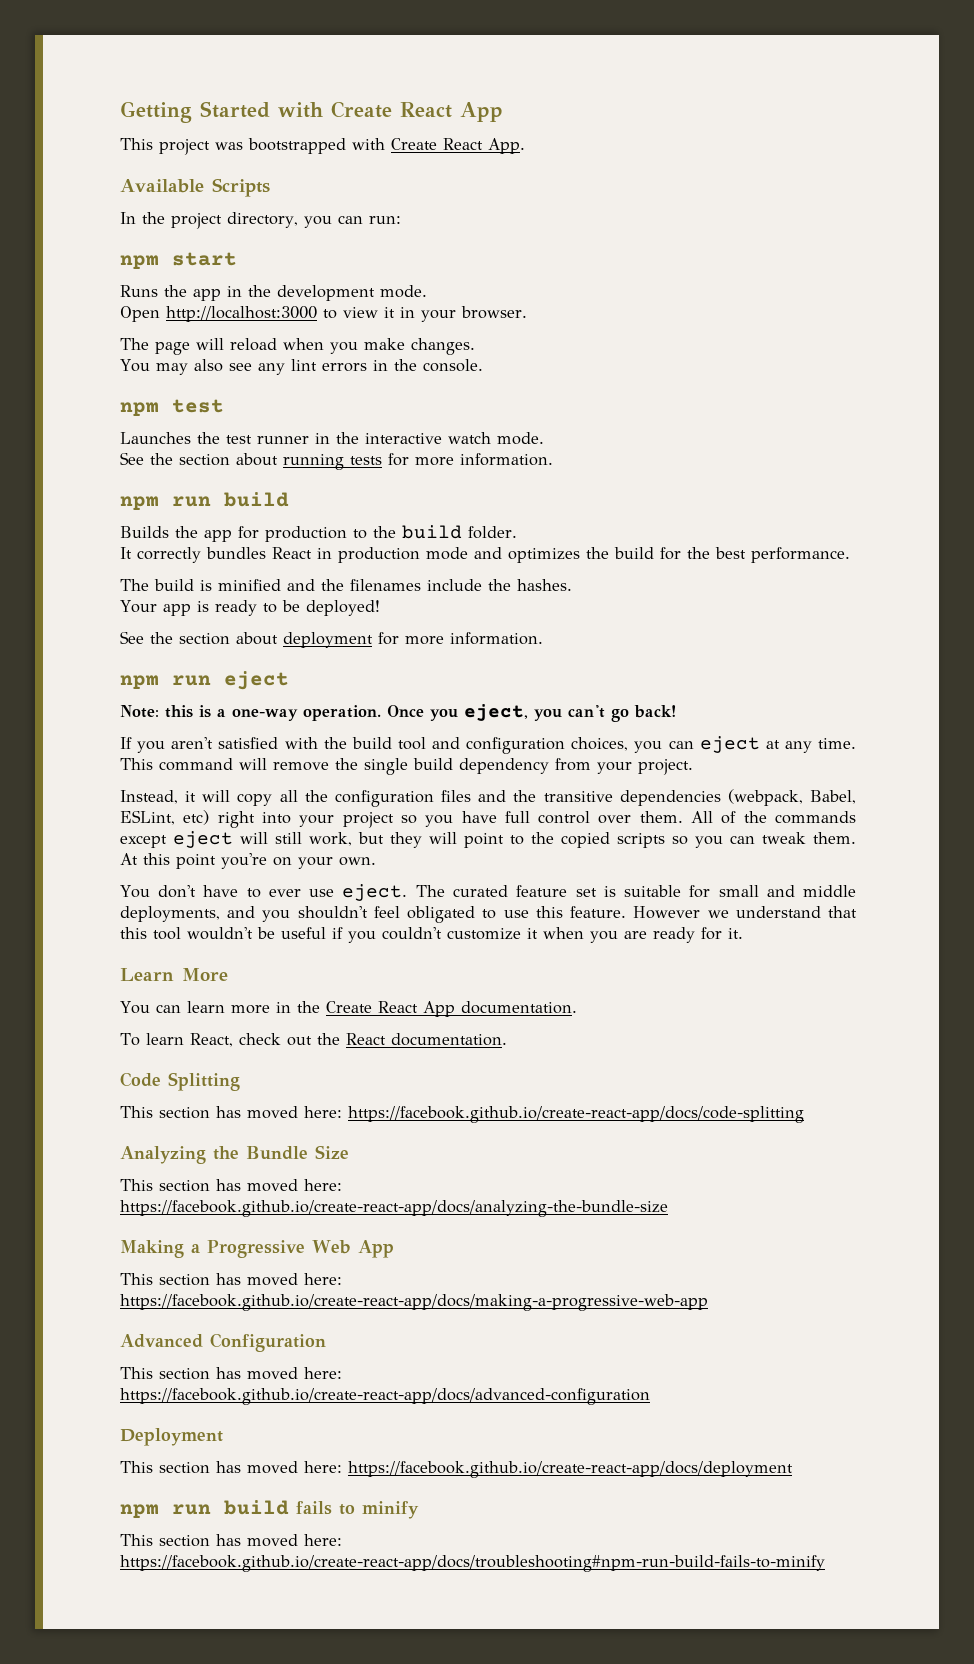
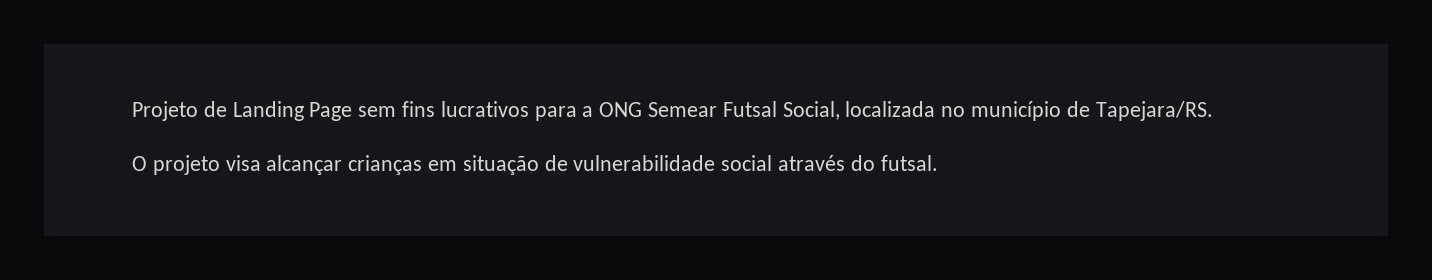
- Getting Started with Create React App
- This project was bootstrapped with Create React App.
- Available Scripts
- In the project directory, you can run:
- npm start
- Runs the app in the development mode.
- Open http://localhost:3000 to view it in your browser.
- The page will reload when you make changes.
- You may also see any lint errors in the console.
- npm test
- Launches the test runner in the interactive watch mode.
- See the section about running tests for more information.
- npm run build
- Builds the app for production to the build folder.
- It correctly bundles React in production mode and optimizes the build for the best performance.
- The build is minified and the filenames include the hashes.
- Your app is ready to be deployed!
- See the section about deployment for more information.
- npm run eject
- Note: this is a one-way operation. Once you eject, you can't go back!
- If you aren't satisfied with the build tool and configuration choices, you can eject at any time. This command will remove the single build dependency from your project.
- Instead, it will copy all the configuration files and the transitive dependencies (webpack, Babel, ESLint, etc) right into your project so you have full control over them. All of the commands except eject will still work, but they will point to the copied scripts so you can tweak them. At this point you're on your own.
- You don't have to ever use eject. The curated feature set is suitable for small and middle deployments, and you shouldn't feel obligated to use this feature. However we understand that this tool wouldn't be useful if you couldn't customize it when you are ready for it.
- Learn More
- You can learn more in the Create React App documentation.
- To learn React, check out the React documentation.
- Code Splitting
- This section has moved here: https://facebook.github.io/create-react-app/docs/code-splitting
- Analyzing the Bundle Size
- This section has moved here: https://facebook.github.io/create-react-app/docs/analyzing-the-bundle-size
- Making a Progressive Web App
- This section has moved here: https://facebook.github.io/create-react-app/docs/making-a-progressive-web-app
- Advanced Configuration
- This section has moved here: https://facebook.github.io/create-react-app/docs/advanced-configuration
- Deployment
- This section has moved here: https://facebook.github.io/create-react-app/docs/deployment
- npm run build fails to minify
- This section has moved here: https://facebook.github.io/create-react-app/docs/troubleshooting#npm-run-build-fails-to-minify
+ Projeto de Landing Page sem fins lucrativos para a ONG Semear Futsal Social, localizada no município de Tapejara/RS.
+ O projeto visa alcançar crianças em situação de vulnerabilidade social através do futsal.

